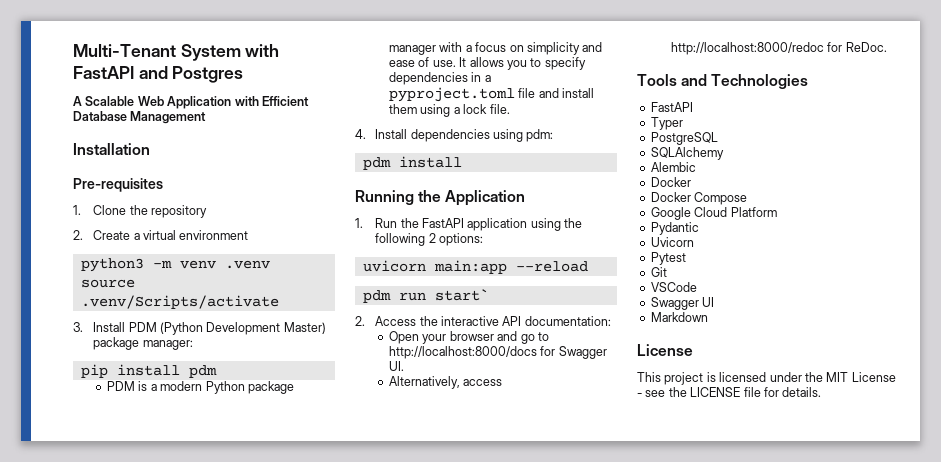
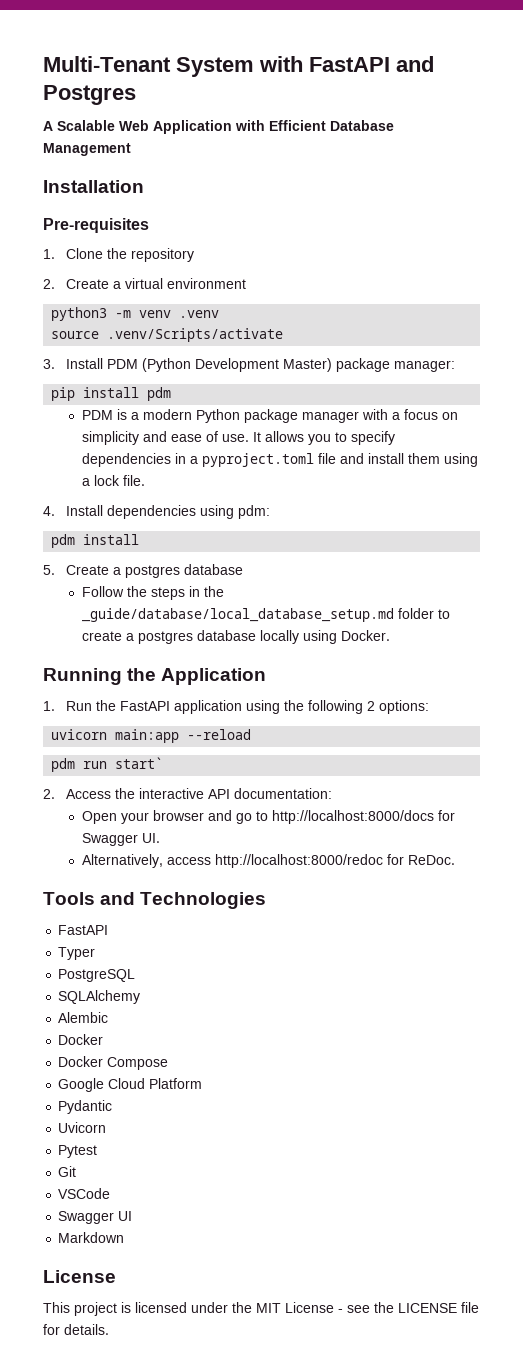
+ 5. Create a postgres database
+ Follow the steps in the _guide/database/local_database_setup.md folder to create a postgres database locally using Docker.

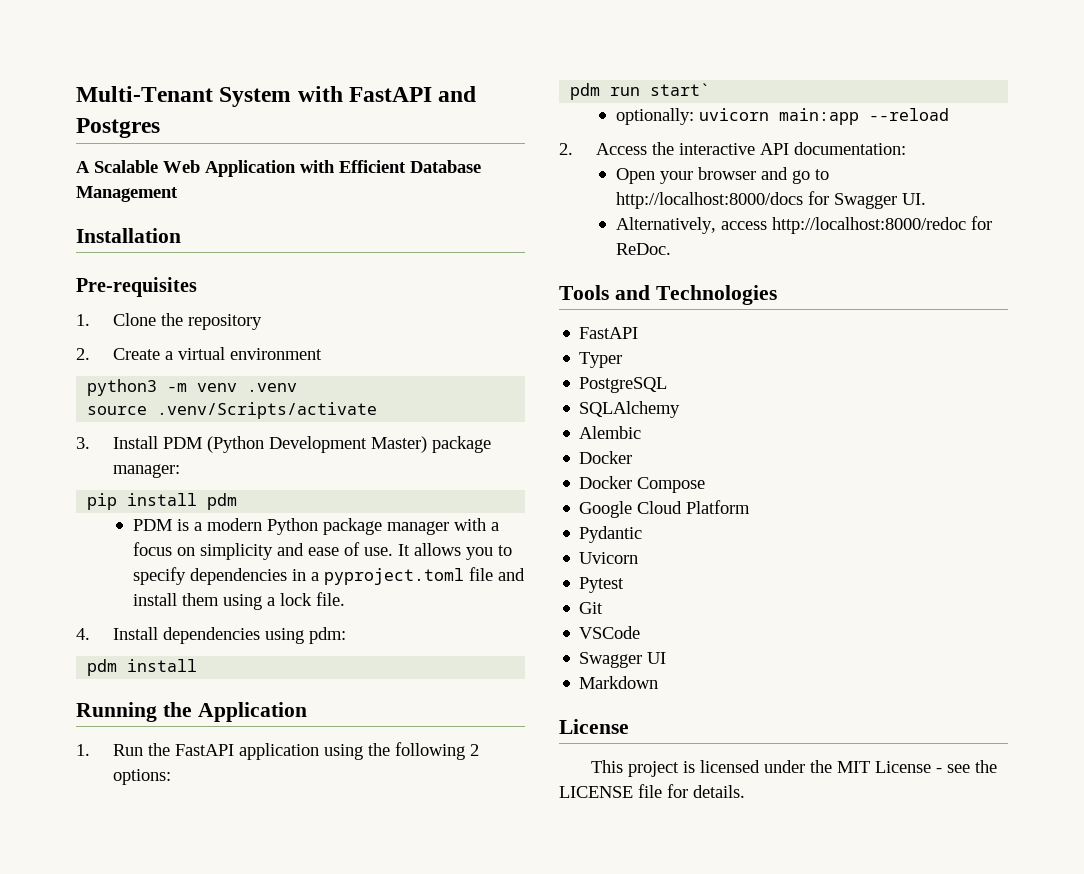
- 5. Create a postgres database
- Follow the steps in the _guide/database/local_database_setup.md folder to create a postgres database locally using Docker.
- uvicorn main:app --reload
+ pdm run start`
+ optionally: uvicorn main:app --reload
- pdm run start`

